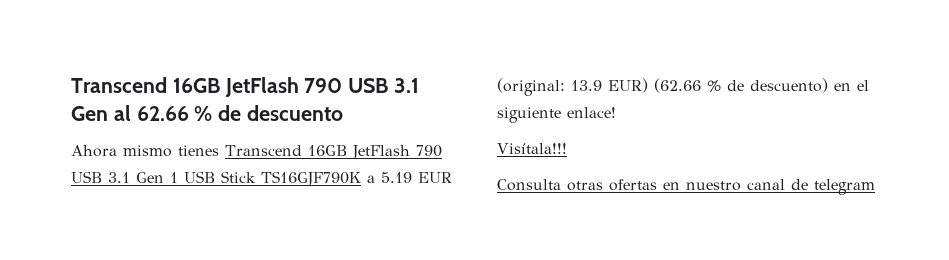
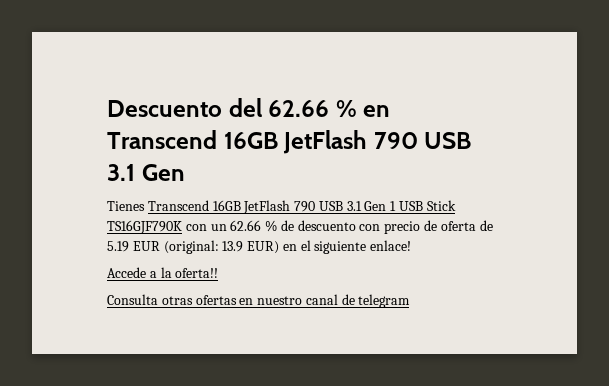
- Transcend 16GB JetFlash 790 USB 3.1 Gen al 62.66 % de descuento
- Ahora mismo tienes Transcend 16GB JetFlash 790 USB 3.1 Gen 1 USB Stick TS16GJF790K a 5.19 EUR (original: 13.9 EUR) (62.66 % de descuento) en el siguiente enlace!
+ Descuento del 62.66 % en Transcend 16GB JetFlash 790 USB 3.1 Gen
+ Tienes Transcend 16GB JetFlash 790 USB 3.1 Gen 1 USB Stick TS16GJF790K con un 62.66 % de descuento con precio de oferta de 5.19 EUR (original: 13.9 EUR) en el siguiente enlace!
- Visítala!!!
+ Accede a la oferta!!

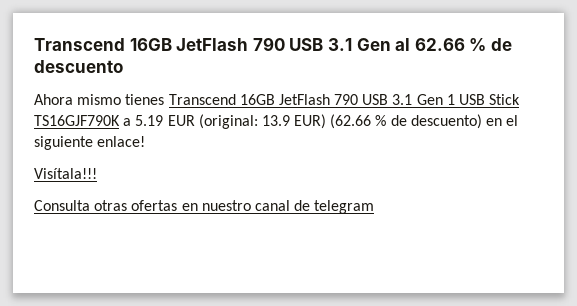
- Descuento del 62.66 % en Transcend 16GB JetFlash 790 USB 3.1 Gen
- Tienes Transcend 16GB JetFlash 790 USB 3.1 Gen 1 USB Stick TS16GJF790K con un 62.66 % de descuento con precio de oferta de 5.19 EUR (original: 13.9 EUR) en el siguiente enlace!
+ Transcend 16GB JetFlash 790 USB 3.1 Gen al 62.66 % de descuento
+ Ahora mismo tienes Transcend 16GB JetFlash 790 USB 3.1 Gen 1 USB Stick TS16GJF790K a 5.19 EUR (original: 13.9 EUR) (62.66 % de descuento) en el siguiente enlace!
- Accede a la oferta!!
+ Visítala!!!

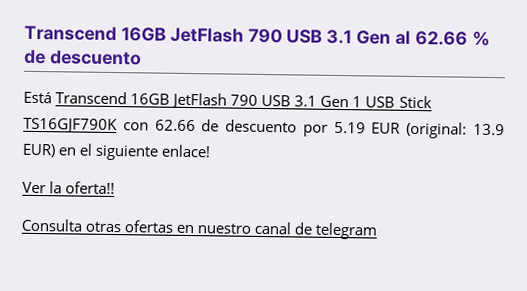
- Ahora mismo tienes Transcend 16GB JetFlash 790 USB 3.1 Gen 1 USB Stick TS16GJF790K a 5.19 EUR (original: 13.9 EUR) (62.66 % de descuento) en el siguiente enlace!
+ Está Transcend 16GB JetFlash 790 USB 3.1 Gen 1 USB Stick TS16GJF790K con 62.66 de descuento por 5.19 EUR (original: 13.9 EUR) en el siguiente enlace!
- Visítala!!!
+ Ver la oferta!!

